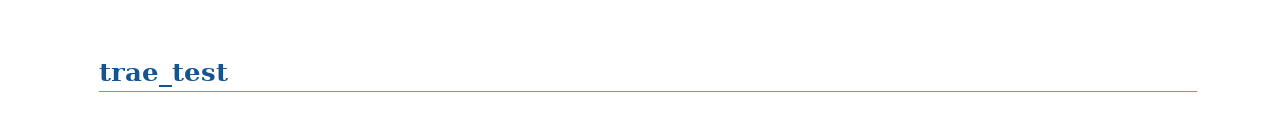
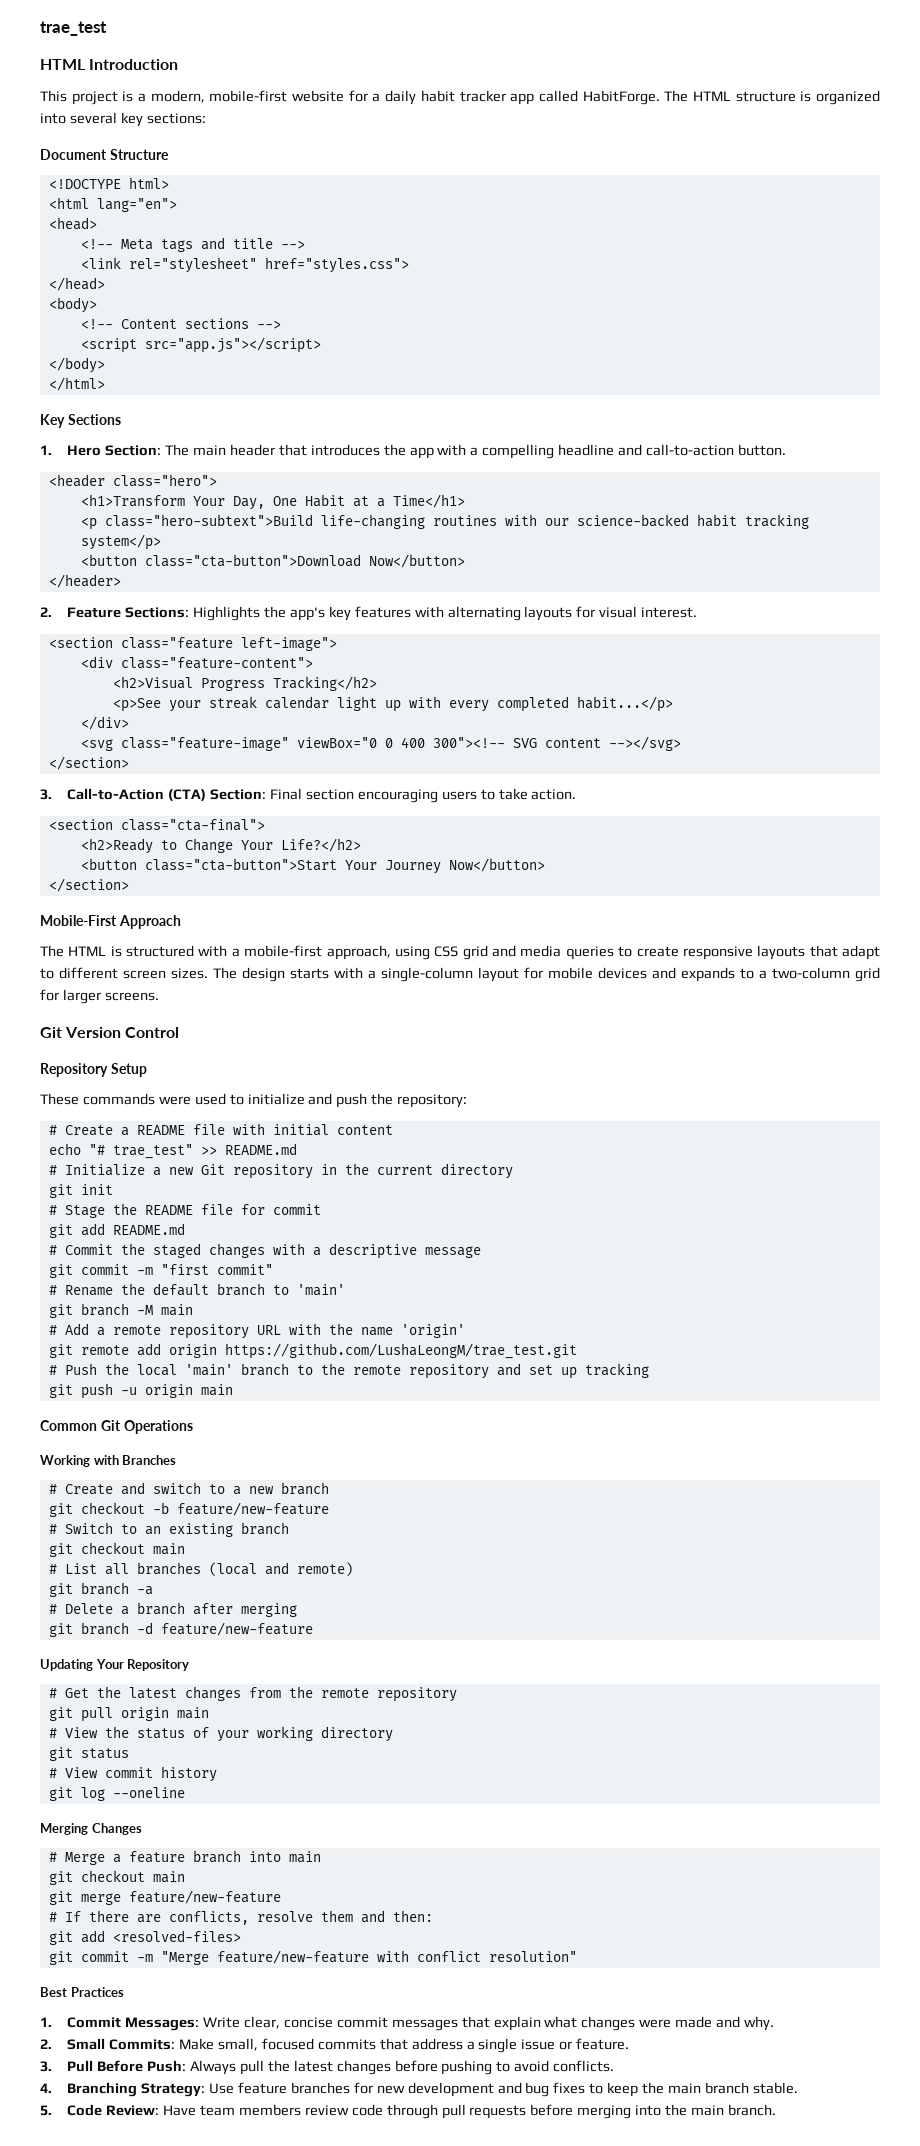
+ HTML Introduction
+ This project is a modern, mobile-first website for a daily habit tracker app called HabitForge. The HTML structure is organized into several key sections:
+ Document Structure
+ <!DOCTYPE html>
+ <html lang="en">
+ <head>
+ <!-- Meta tags and title -->
+ <link rel="stylesheet" href="styles.css">
+ </head>
+ <body>
+ <!-- Content sections -->
+ <script src="app.js"></script>
+ </body>
+ </html>
+ Key Sections
+ 1. Hero Section: The main header that introduces the app with a compelling headline and call-to-action button.
+ <header class="hero">
+ <h1>Transform Your Day, One Habit at a Time</h1>
+ <p class="hero-subtext">Build life-changing routines with our science-backed habit tracking system</p>
+ <button class="cta-button">Download Now</button>
+ </header>
+ 2. Feature Sections: Highlights the app's key features with alternating layouts for visual interest.
+ <section class="feature left-image">
+ <div class="feature-content">
+ <h2>Visual Progress Tracking</h2>
+ <p>See your streak calendar light up with every completed habit...</p>
+ </div>
+ <svg class="feature-image" viewBox="0 0 400 300"><!-- SVG content --></svg>
+ </section>
+ 3. Call-to-Action (CTA) Section: Final section encouraging users to take action.
+ <section class="cta-final">
+ <h2>Ready to Change Your Life?</h2>
+ <button class="cta-button">Start Your Journey Now</button>
+ </section>
+ Mobile-First Approach
+ The HTML is structured with a mobile-first approach, using CSS grid and media queries to create responsive layouts that adapt to different screen sizes. The design starts with a single-column layout for mobile devices and expands to a two-column grid for larger screens.
+ Git Version Control
+ Repository Setup
+ These commands were used to initialize and push the repository:
+ # Create a README file with initial content
+ echo "# trae_test" >> README.md
+ # Initialize a new Git repository in the current directory
+ git init
+ # Stage the README file for commit
+ git add README.md
+ # Commit the staged changes with a descriptive message
+ git commit -m "first commit"
+ # Rename the default branch to 'main'
+ git branch -M main
+ # Add a remote repository URL with the name 'origin'
+ git remote add origin https://github.com/LushaLeongM/trae_test.git
+ # Push the local 'main' branch to the remote repository and set up tracking
+ git push -u origin main
+ Common Git Operations
+ Working with Branches
+ # Create and switch to a new branch
+ git checkout -b feature/new-feature
+ # Switch to an existing branch
+ git checkout main
+ # List all branches (local and remote)
+ git branch -a
+ # Delete a branch after merging
+ git branch -d feature/new-feature
+ Updating Your Repository
+ # Get the latest changes from the remote repository
+ git pull origin main
+ # View the status of your working directory
+ git status
+ # View commit history
+ git log --oneline
+ Merging Changes
+ # Merge a feature branch into main
+ git checkout main
+ git merge feature/new-feature
+ # If there are conflicts, resolve them and then:
+ git add <resolved-files>
+ git commit -m "Merge feature/new-feature with conflict resolution"
+ Best Practices
+ 1. Commit Messages: Write clear, concise commit messages that explain what changes were made and why.
+ 2. Small Commits: Make small, focused commits that address a single issue or feature.
+ 3. Pull Before Push: Always pull the latest changes before pushing to avoid conflicts.
+ 4. Branching Strategy: Use feature branches for new development and bug fixes to keep the main branch stable.
+ 5. Code Review: Have team members review code through pull requests before merging into the main branch.

